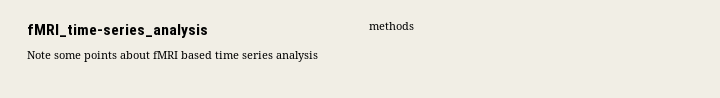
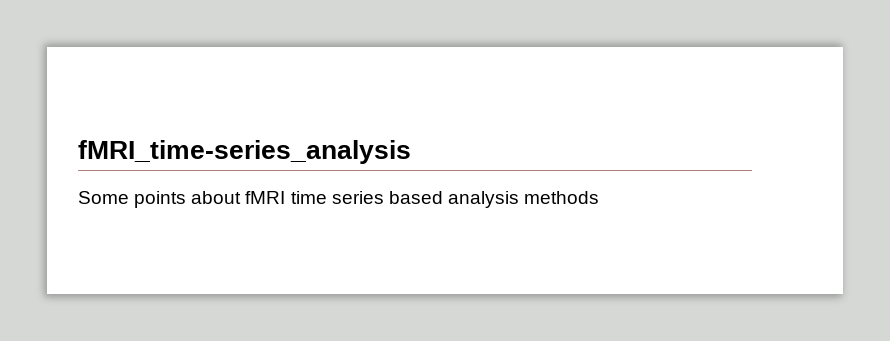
- Note some points about fMRI based time series analysis methods
+ Some points about fMRI time series based analysis methods

